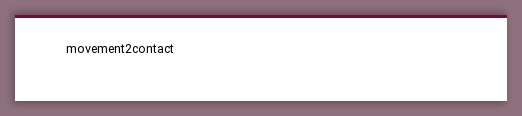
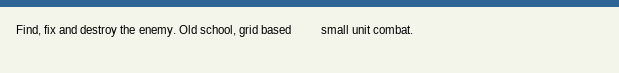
- movement2contact
+ Find, fix and destroy the enemy. Old school, grid based small unit combat.

